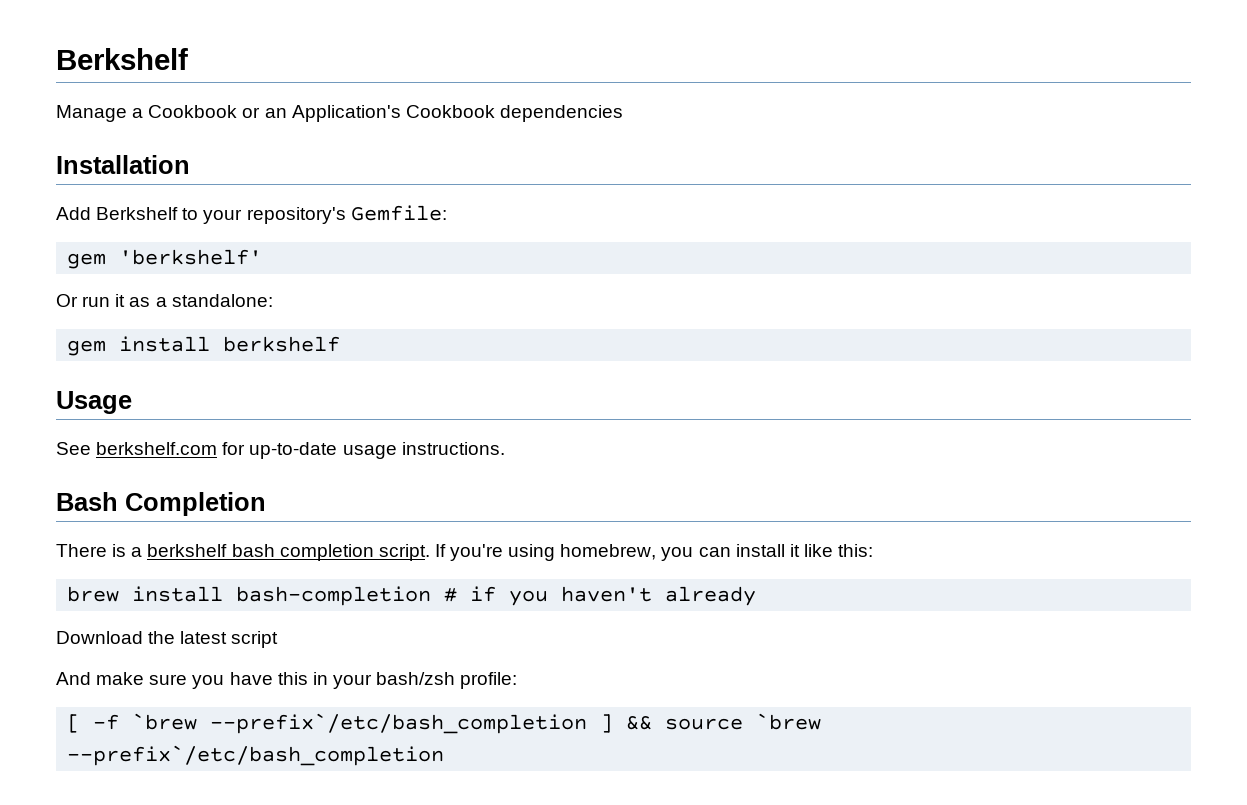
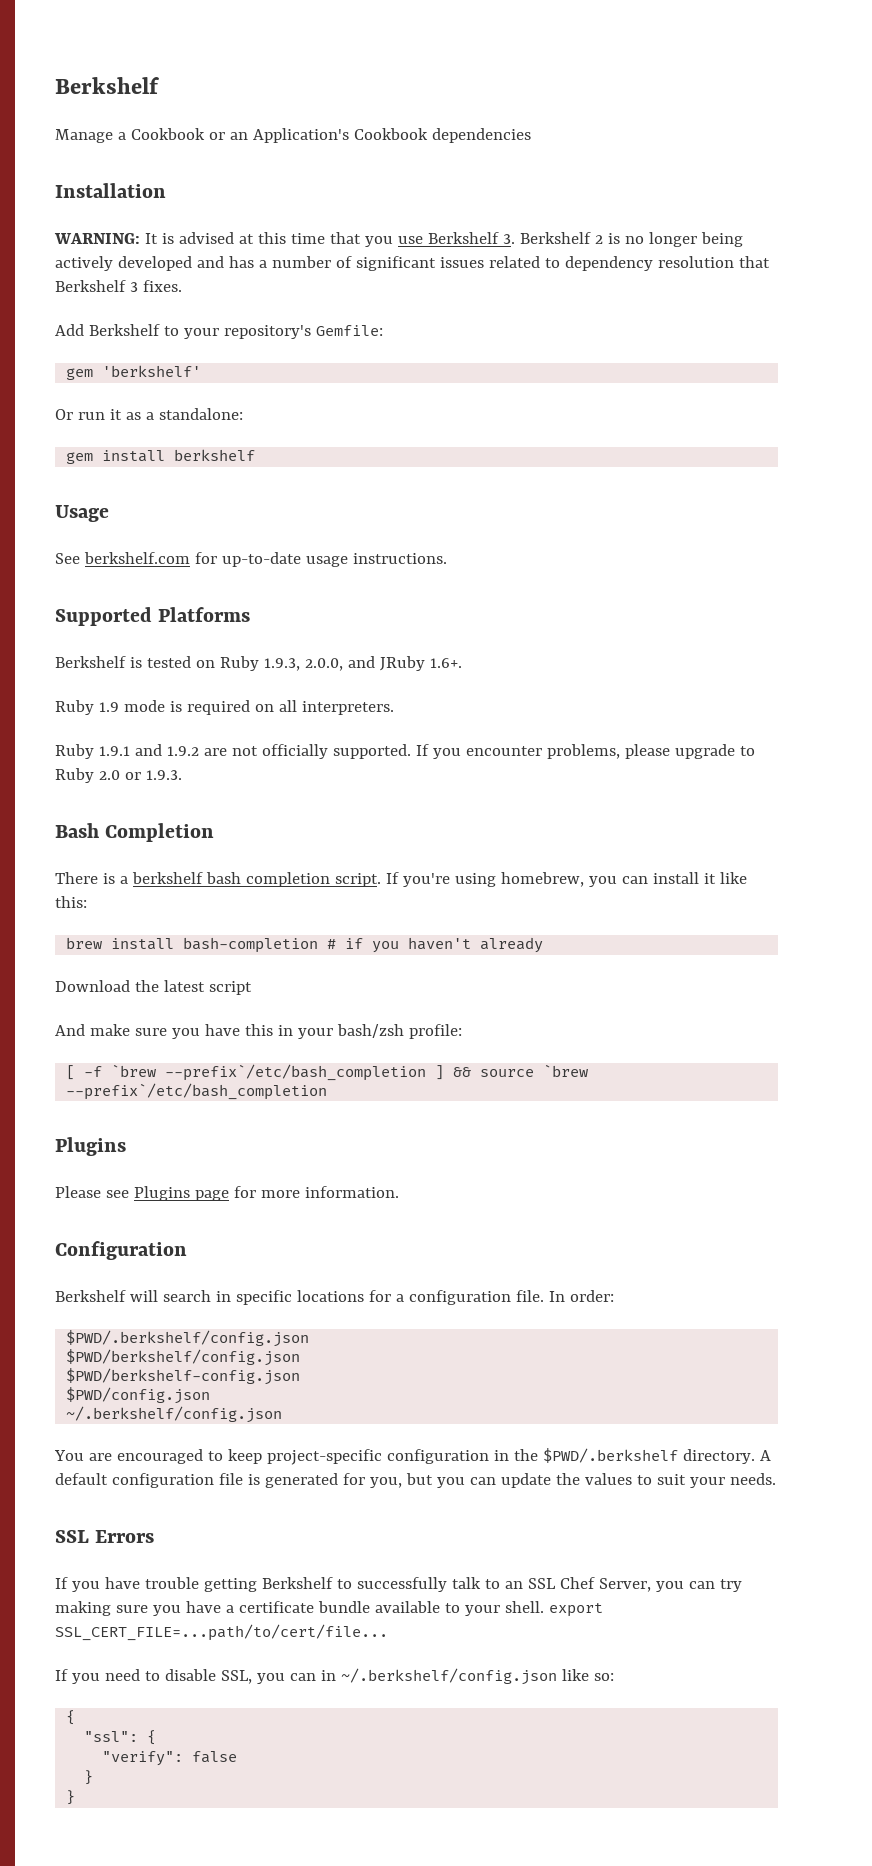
+ WARNING: It is advised at this time that you use Berkshelf 3. Berkshelf 2 is no longer being actively developed and has a number of significant issues related to dependency resolution that Berkshelf 3 fixes.
+ Supported Platforms
+ Berkshelf is tested on Ruby 1.9.3, 2.0.0, and JRuby 1.6+.
+ Ruby 1.9 mode is required on all interpreters.
+ Ruby 1.9.1 and 1.9.2 are not officially supported. If you encounter problems, please upgrade to Ruby 2.0 or 1.9.3.
  [ -f `brew --prefix`/etc/bash_completion ] && source `brew --prefix`/etc/bash_completion
+ Plugins
+ Please see Plugins page for more information.
+ Configuration
+ Berkshelf will search in specific locations for a configuration file. In order:
+ $PWD/.berkshelf/config.json
+ $PWD/berkshelf/config.json
+ $PWD/berkshelf-config.json
+ $PWD/config.json
+ ~/.berkshelf/config.json
+ You are encouraged to keep project-specific configuration in the $PWD/.berkshelf directory. A default configuration file is generated for you, but you can update the values to suit your needs.
+ SSL Errors
+ If you have trouble getting Berkshelf to successfully talk to an SSL Chef Server, you can try making sure you have a certificate bundle available to your shell. export SSL_CERT_FILE=...path/to/cert/file...
+ If you need to disable SSL, you can in ~/.berkshelf/config.json like so:
+ {
+ "ssl": {
+ "verify": false
+ }
+ }

